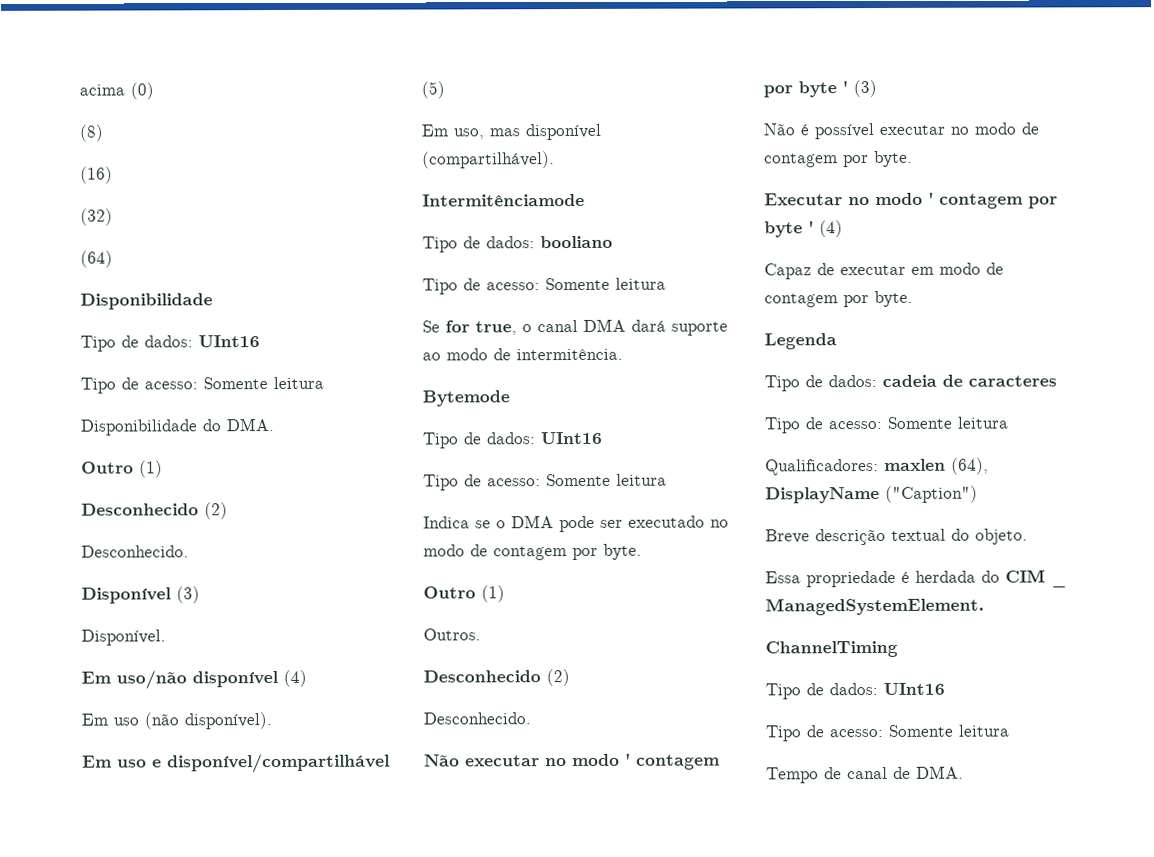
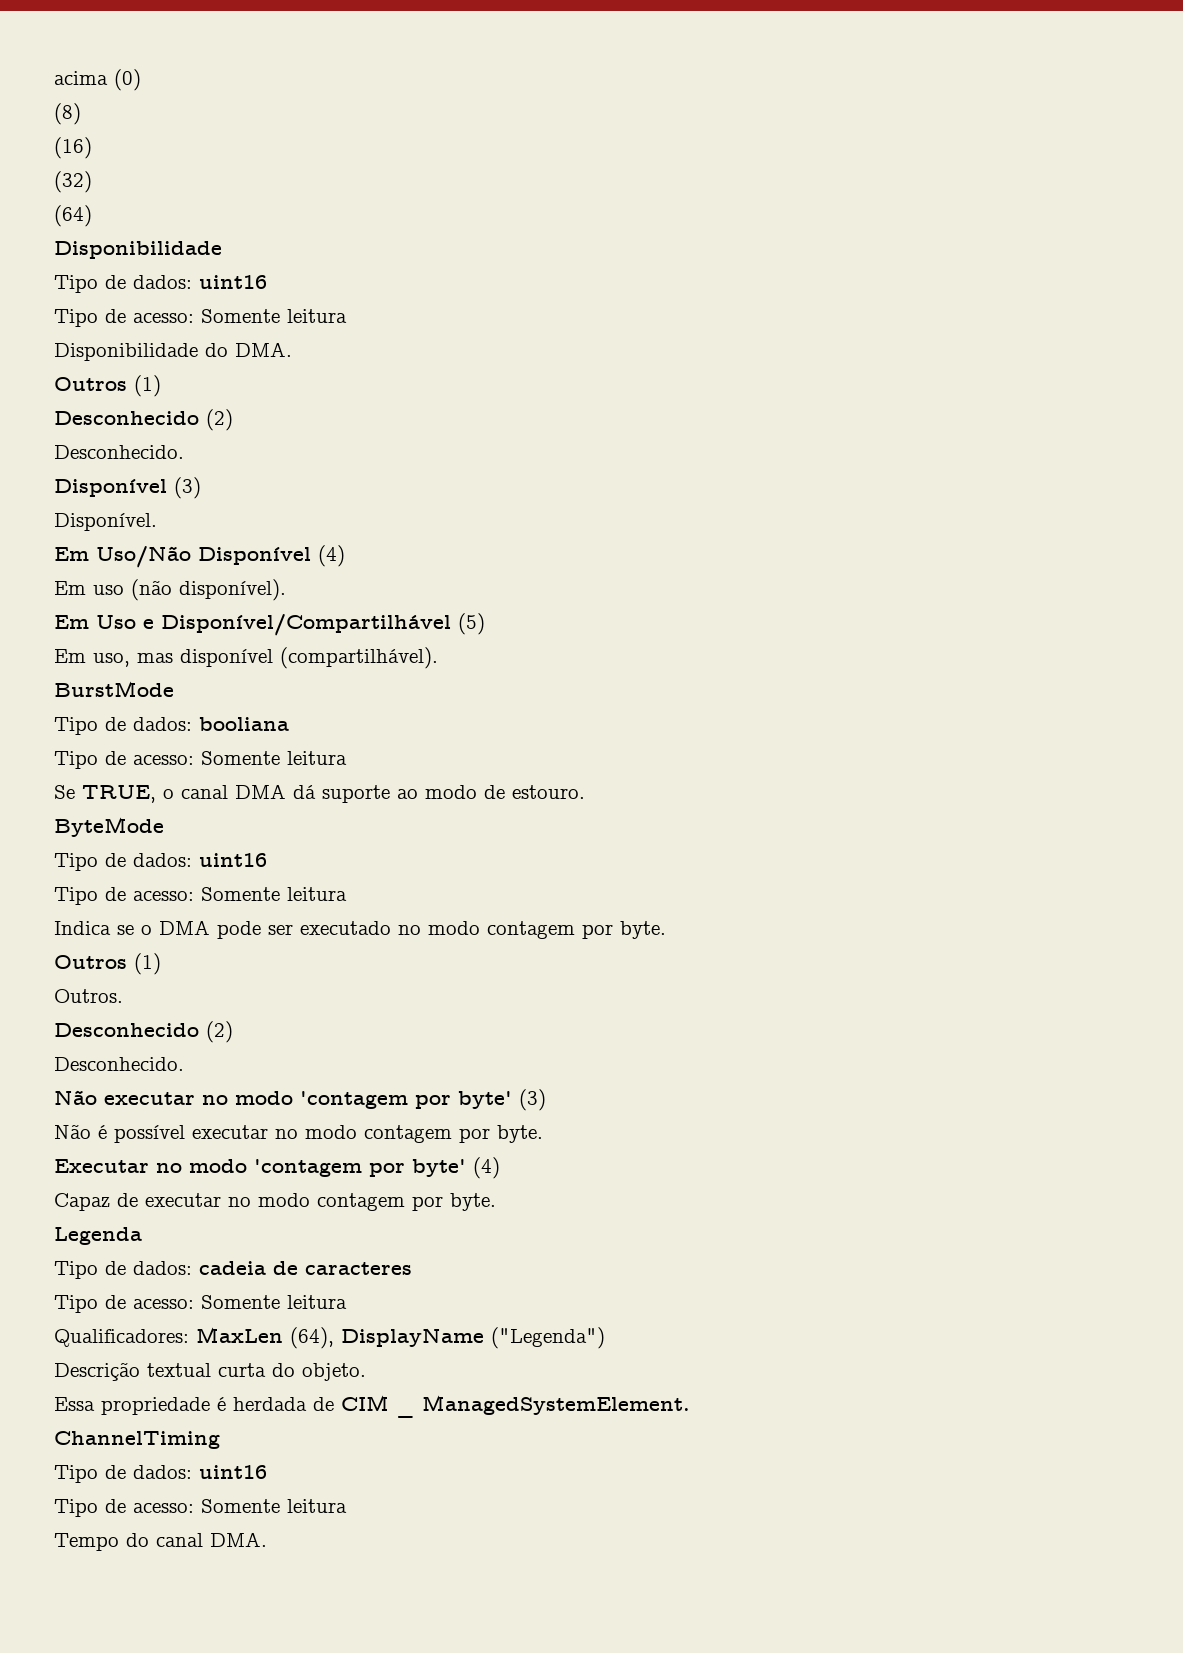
  (64)
  Disponibilidade
- Tipo de dados: UInt16
+ Tipo de dados: uint16
  Disponibilidade do DMA.
- Outro (1)
+ Outros (1)
- Em uso/não disponível (4)
+ Em Uso/Não Disponível (4)
- Em uso e disponível/compartilhável (5)
+ Em Uso e Disponível/Compartilhável (5)
- Intermitênciamode
- Tipo de dados: booliano
+ BurstMode
+ Tipo de dados: booliana
- Se for true, o canal DMA dará suporte ao modo de intermitência.
- Bytemode
- Tipo de dados: UInt16
+ Se TRUE, o canal DMA dá suporte ao modo de estouro.
+ ByteMode
+ Tipo de dados: uint16
- Indica se o DMA pode ser executado no modo de contagem por byte.
- Outro (1)
+ Indica se o DMA pode ser executado no modo contagem por byte.
+ Outros (1)
- Não executar no modo ' contagem por byte ' (3)
+ Não executar no modo 'contagem por byte' (3)
- Não é possível executar no modo de contagem por byte.
+ Não é possível executar no modo contagem por byte.
- Executar no modo ' contagem por byte ' (4)
+ Executar no modo 'contagem por byte' (4)
- Capaz de executar em modo de contagem por byte.
+ Capaz de executar no modo contagem por byte.
- Qualificadores: maxlen (64), DisplayName ("Caption")
- Breve descrição textual do objeto.
+ Qualificadores: MaxLen (64), DisplayName ("Legenda")
+ Descrição textual curta do objeto.
- Essa propriedade é herdada do CIM _ ManagedSystemElement.
+ Essa propriedade é herdada de CIM _ ManagedSystemElement.
  ChannelTiming
- Tipo de dados: UInt16
+ Tipo de dados: uint16
- Tempo de canal de DMA.
+ Tempo do canal DMA.

